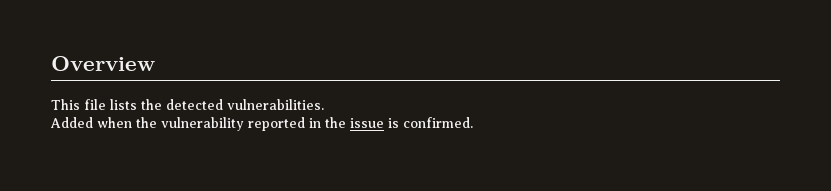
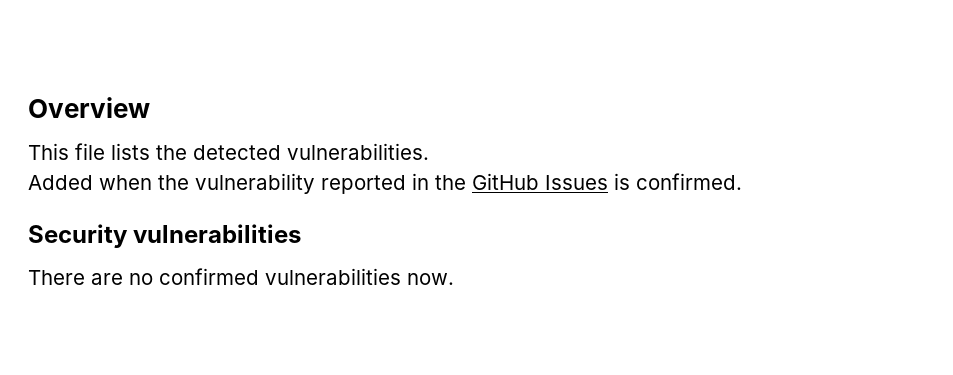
- Added when the vulnerability reported in the issue is confirmed.
+ Added when the vulnerability reported in the GitHub Issues is confirmed.
+ Security vulnerabilities
+ There are no confirmed vulnerabilities now.

